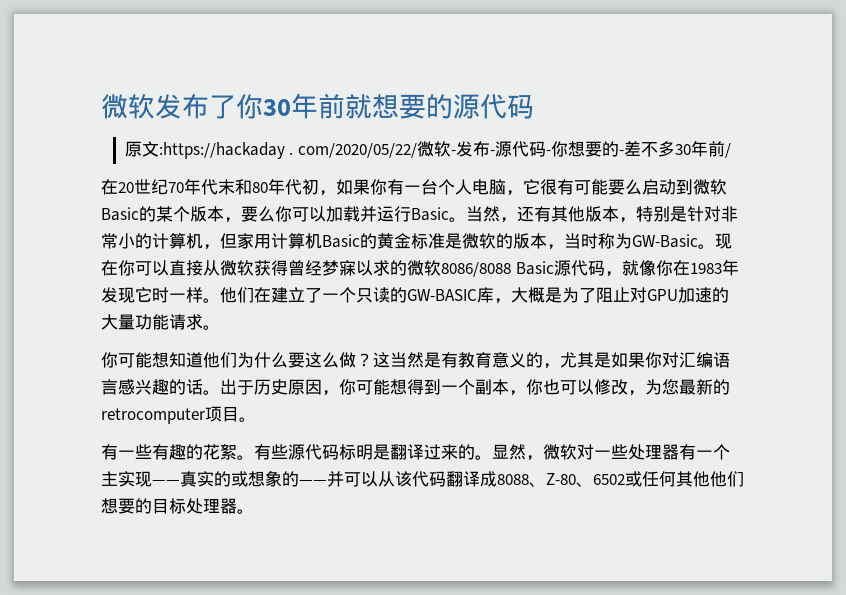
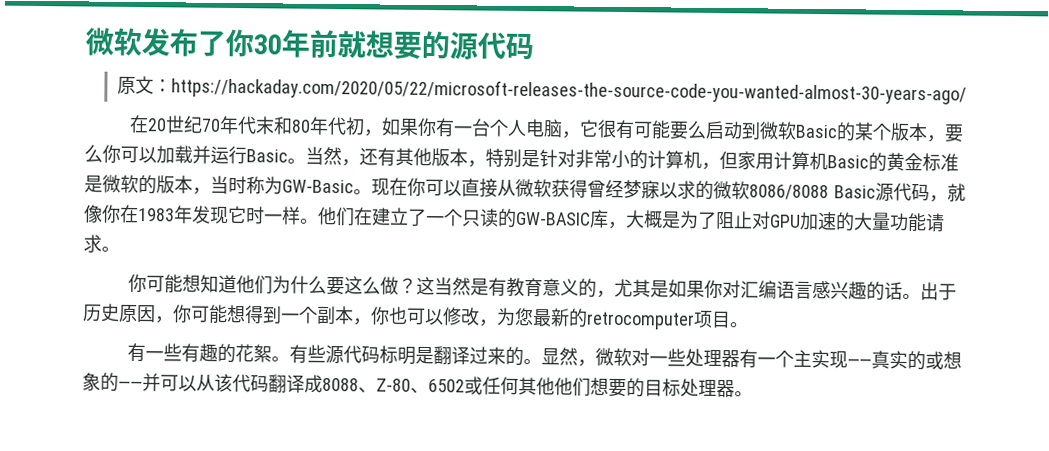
- 原文:https://hackaday . com/2020/05/22/微软-发布-源代码-你想要的-差不多30年前/
+ 原文：https://hackaday.com/2020/05/22/microsoft-releases-the-source-code-you-wanted-almost-30-years-ago/

